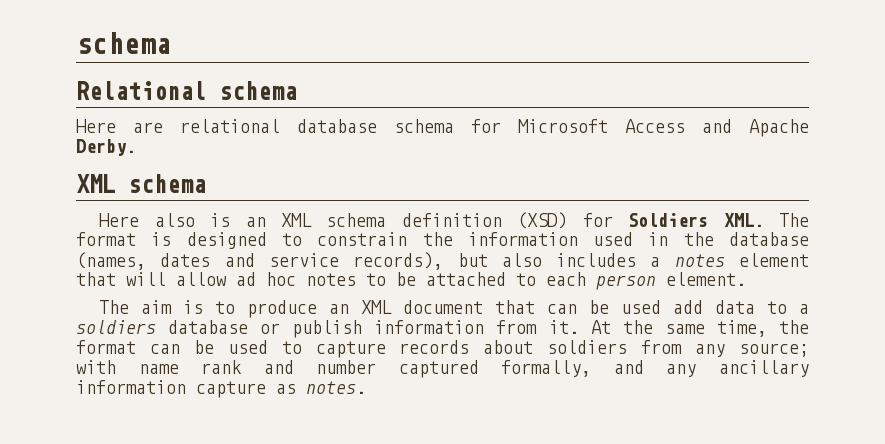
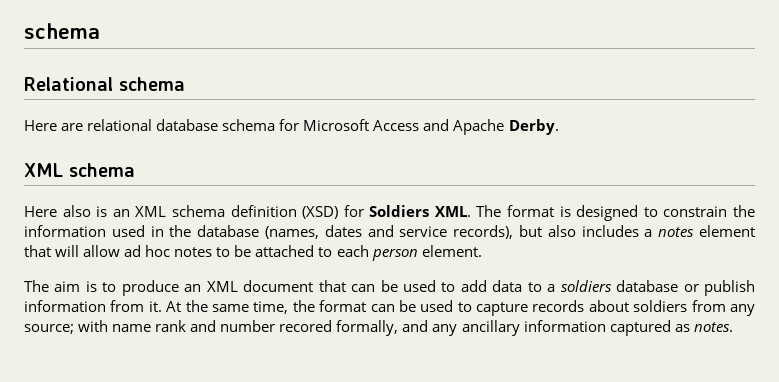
- The aim is to produce an XML document that can be used add data to a soldiers database or publish information from it.
+ The aim is to produce an XML document that can be used to add data to a soldiers database or publish information from it.
- At the same time, the format can be used to capture records about soldiers from any source; with name rank and number captured formally, and any ancillary information capture as notes.
+ At the same time, the format can be used to capture records about soldiers from any source; with name rank and number recored formally, and any ancillary information captured as notes.

